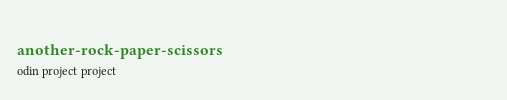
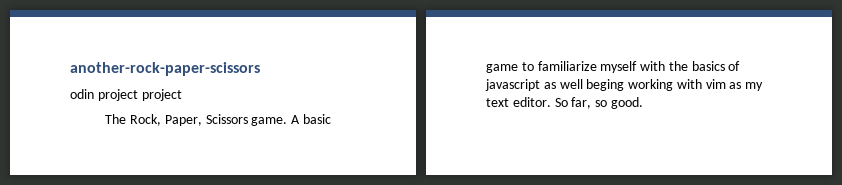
+ The Rock, Paper, Scissors game. A basic game to familiarize myself with the basics of javascript as well beging working with vim as my text editor. So far, so good.

